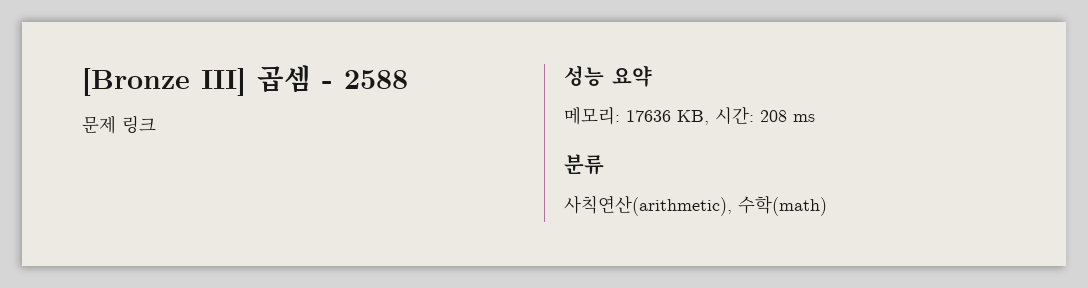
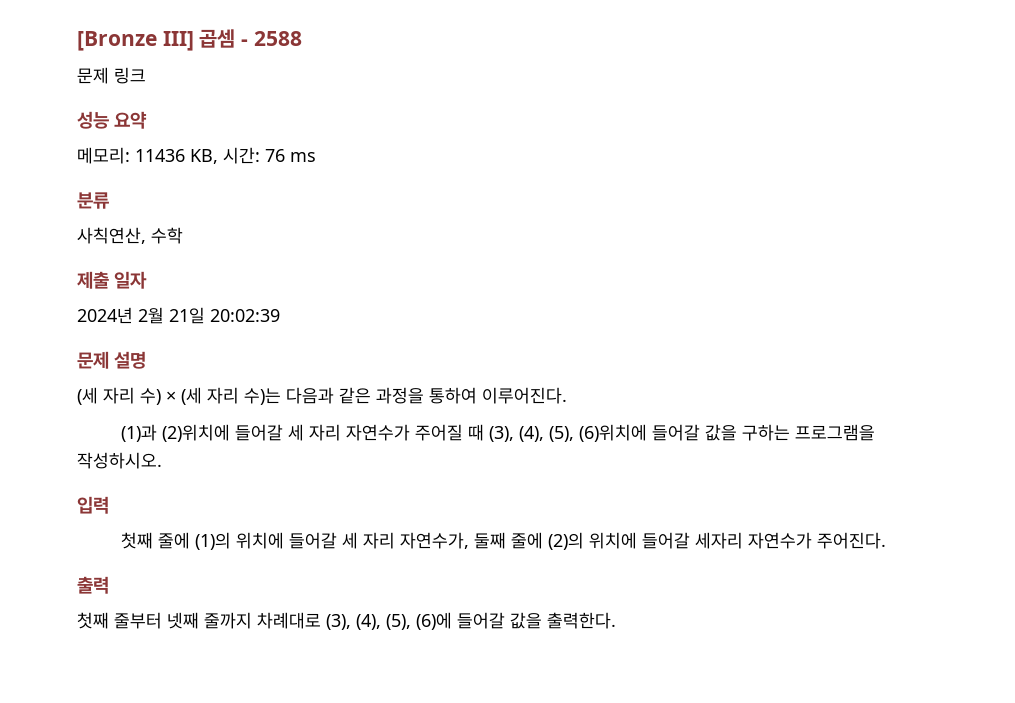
- 메모리: 17636 KB, 시간: 208 ms
+ 메모리: 11436 KB, 시간: 76 ms
- 사칙연산(arithmetic), 수학(math)
+ 사칙연산, 수학
+ 제출 일자
+ 2024년 2월 21일 20:02:39
+ 문제 설명
+ (세 자리 수) × (세 자리 수)는 다음과 같은 과정을 통하여 이루어진다.
+ (1)과 (2)위치에 들어갈 세 자리 자연수가 주어질 때 (3), (4), (5), (6)위치에 들어갈 값을 구하는 프로그램을 작성하시오.
+ 입력
+ 첫째 줄에 (1)의 위치에 들어갈 세 자리 자연수가, 둘째 줄에 (2)의 위치에 들어갈 세자리 자연수가 주어진다.
+ 출력
+ 첫째 줄부터 넷째 줄까지 차례대로 (3), (4), (5), (6)에 들어갈 값을 출력한다.

